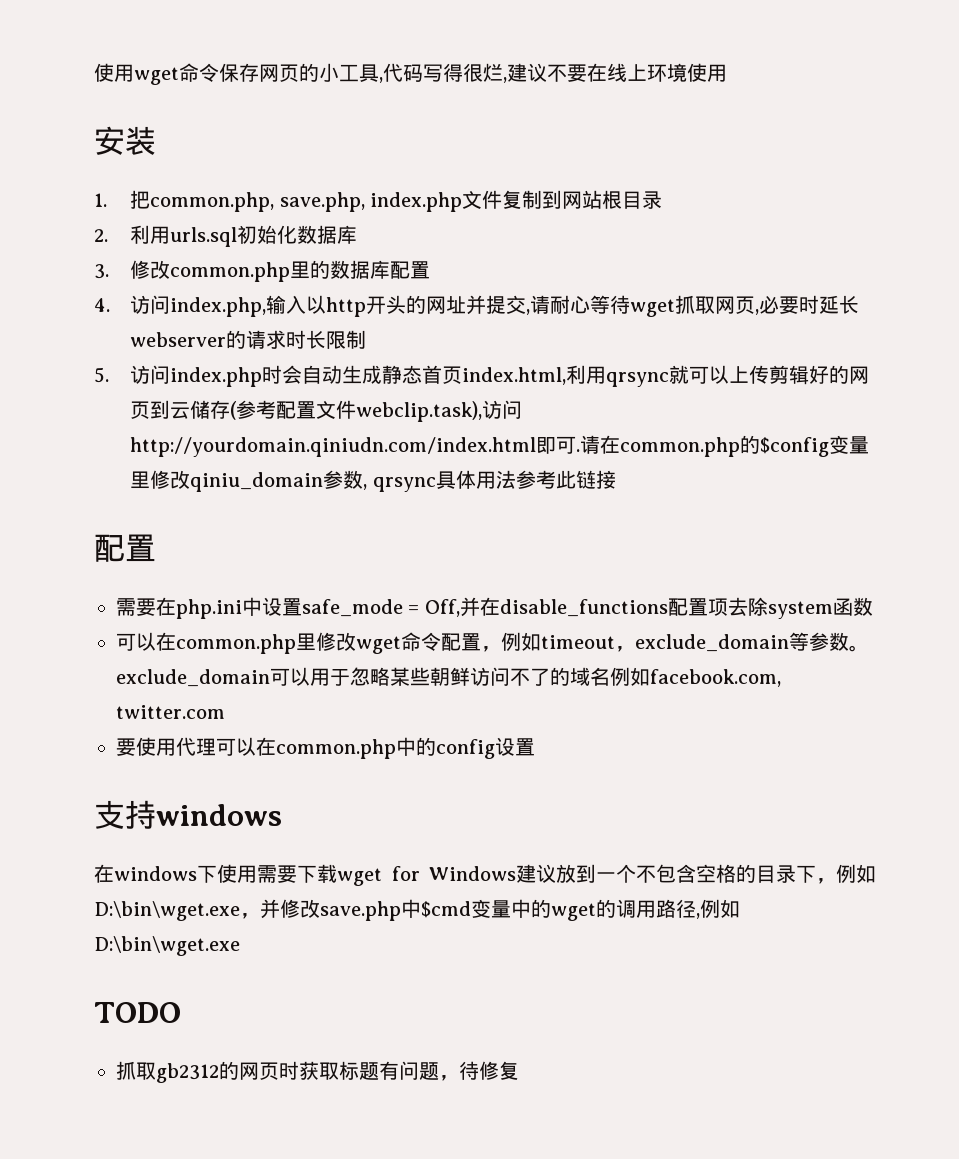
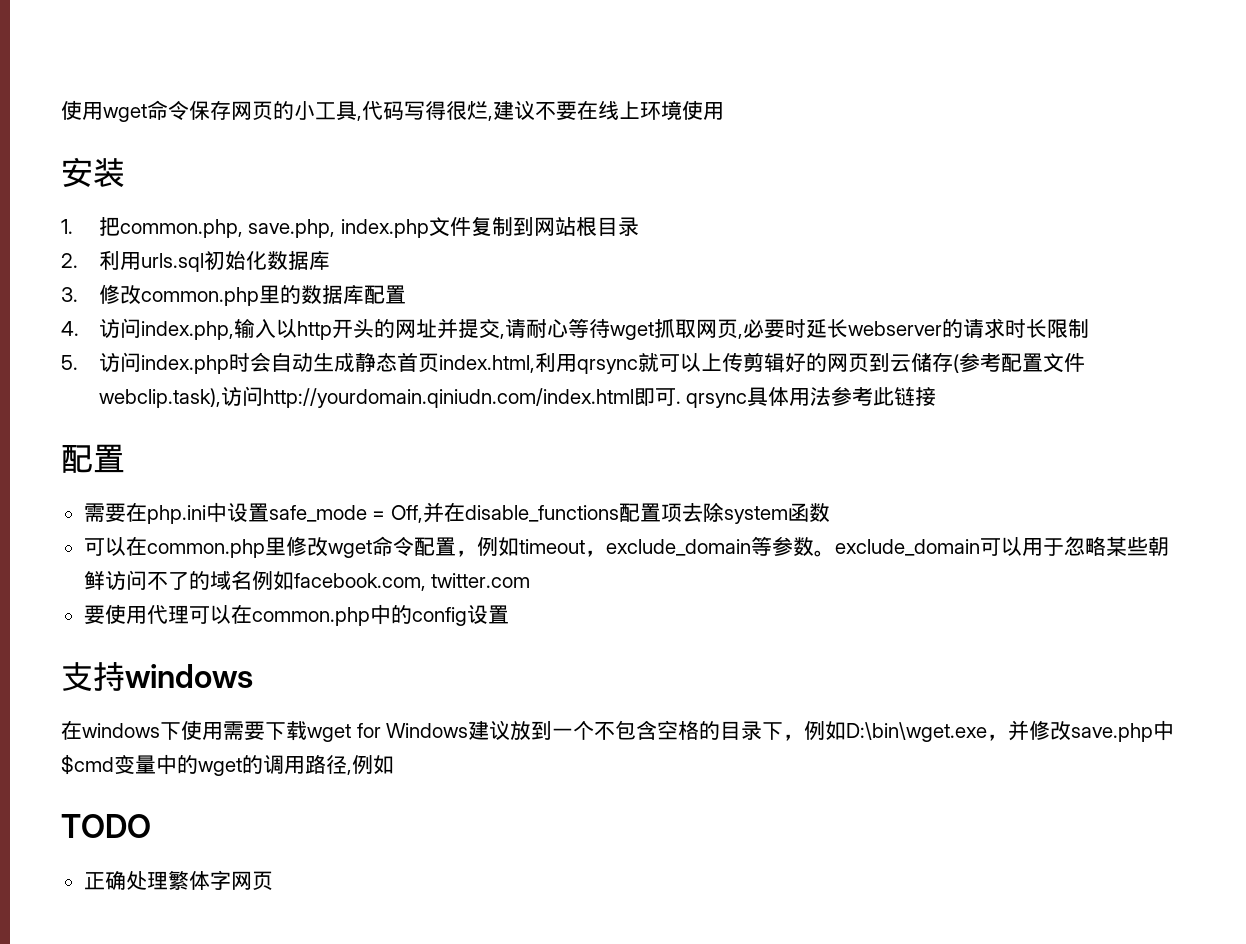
- 5.访问index.php时会自动生成静态首页index.html,利用qrsync就可以上传剪辑好的网页到云储存(参考配置文件webclip.task),访问http://yourdomain.qiniudn.com/index.html即可.请在common.php的$config变量里修改qiniu_domain参数, qrsync具体用法参考此链接
+ 5.访问index.php时会自动生成静态首页index.html,利用qrsync就可以上传剪辑好的网页到云储存(参考配置文件webclip.task),访问http://yourdomain.qiniudn.com/index.html即可. qrsync具体用法参考此链接
- 在windows下使用需要下载wget for Windows建议放到一个不包含空格的目录下，例如D:\bin\wget.exe，并修改save.php中$cmd变量中的wget的调用路径,例如D:\bin\wget.exe
+ 在windows下使用需要下载wget for Windows建议放到一个不包含空格的目录下，例如D:\bin\wget.exe，并修改save.php中$cmd变量中的wget的调用路径,例如
- 抓取gb2312的网页时获取标题有问题，待修复
+ 正确处理繁体字网页

